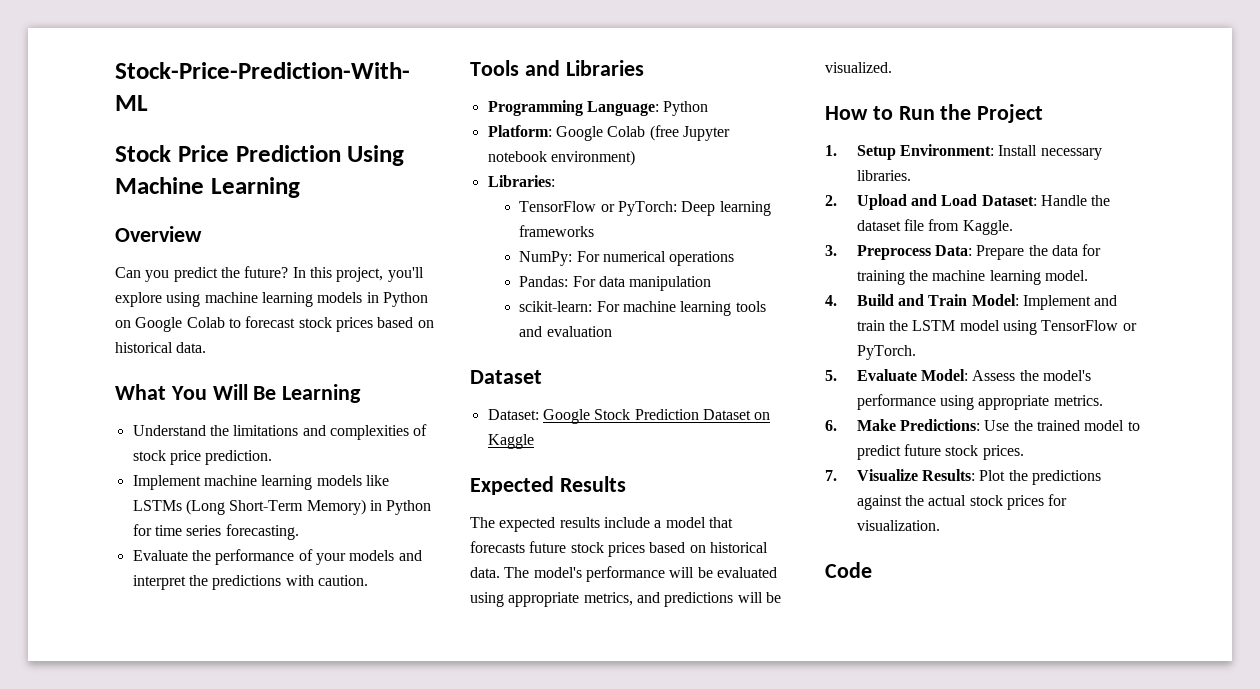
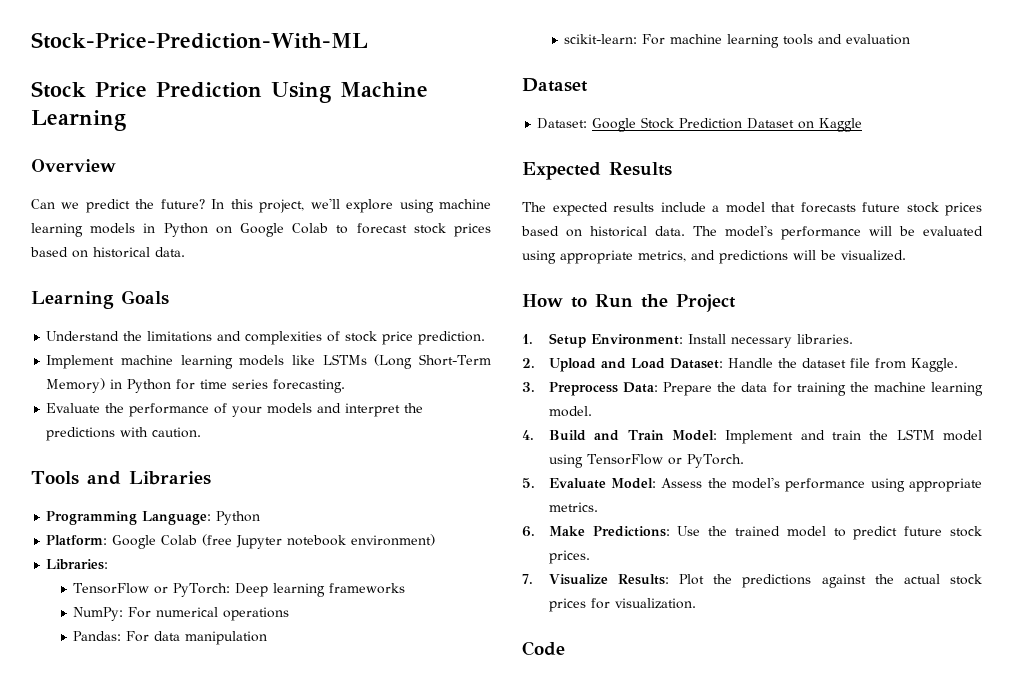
- Can you predict the future?
+ Can we predict the future?
- In this project, you'll explore using machine learning models in Python on Google Colab to forecast stock prices based on historical data.
+ In this project, we'll explore using machine learning models in Python on Google Colab to forecast stock prices based on historical data.
- What You Will Be Learning
+ Learning Goals

